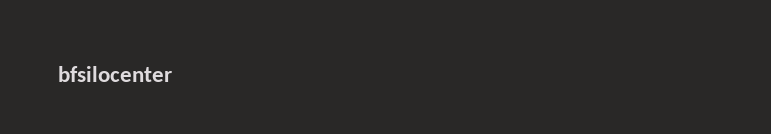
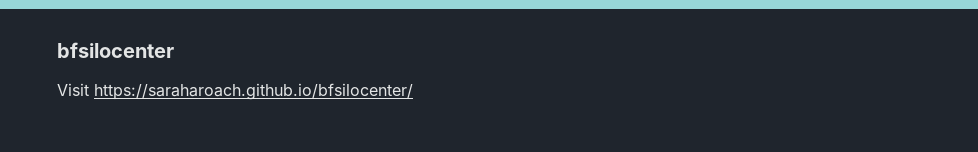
+ Visit https://saraharoach.github.io/bfsilocenter/

